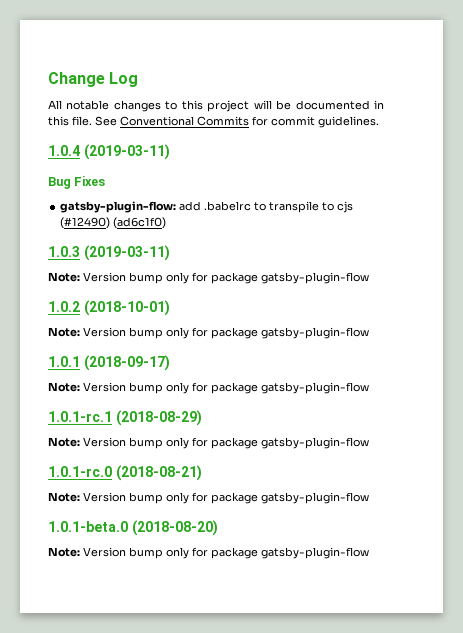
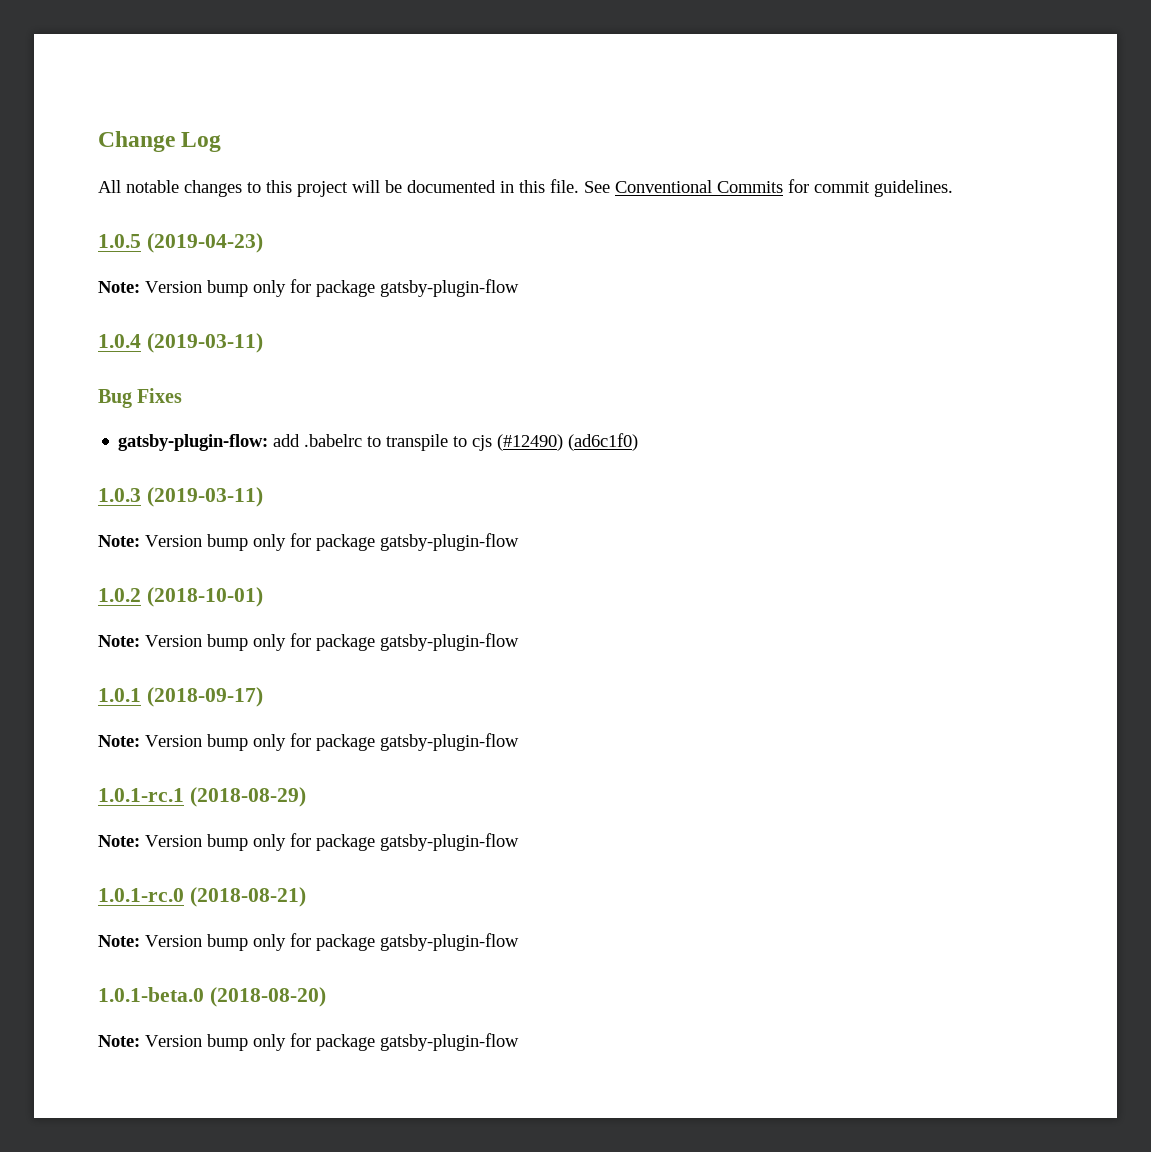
+ 1.0.5 (2019-04-23)
+ Note: Version bump only for package gatsby-plugin-flow

